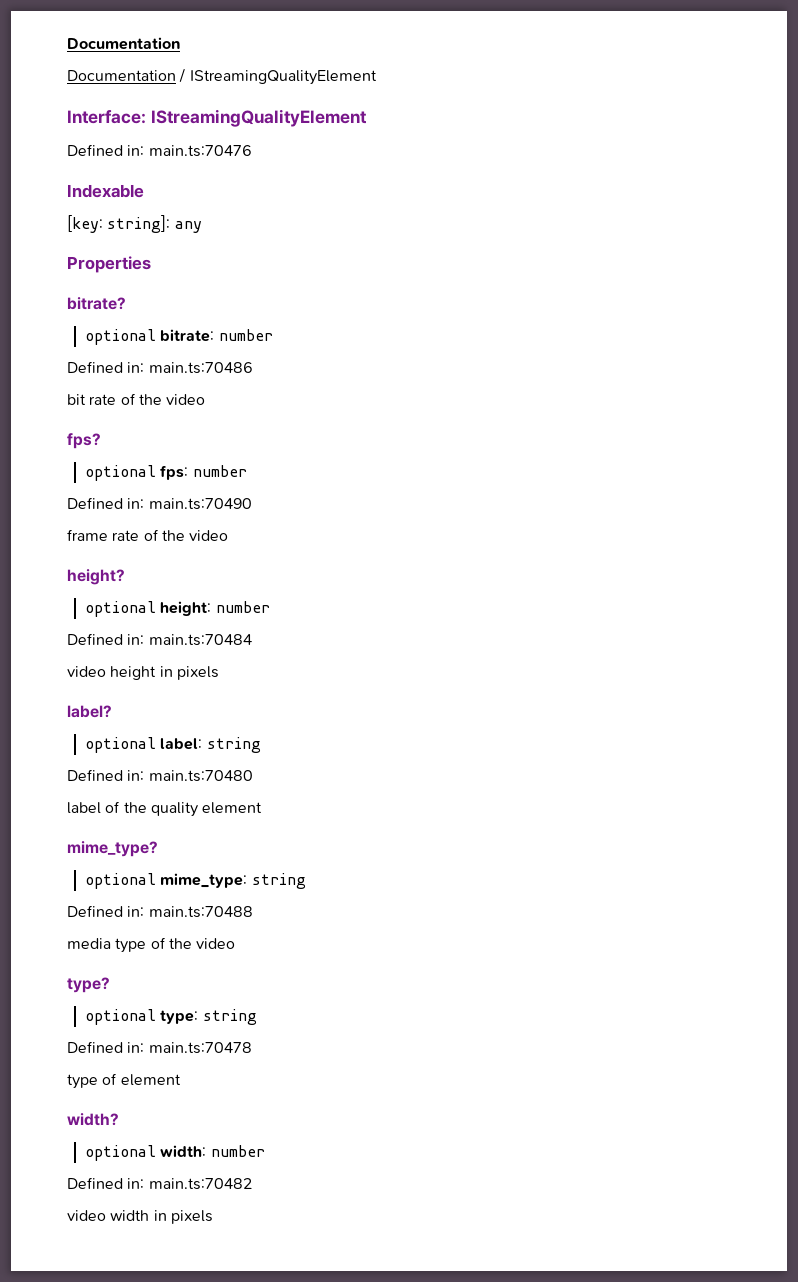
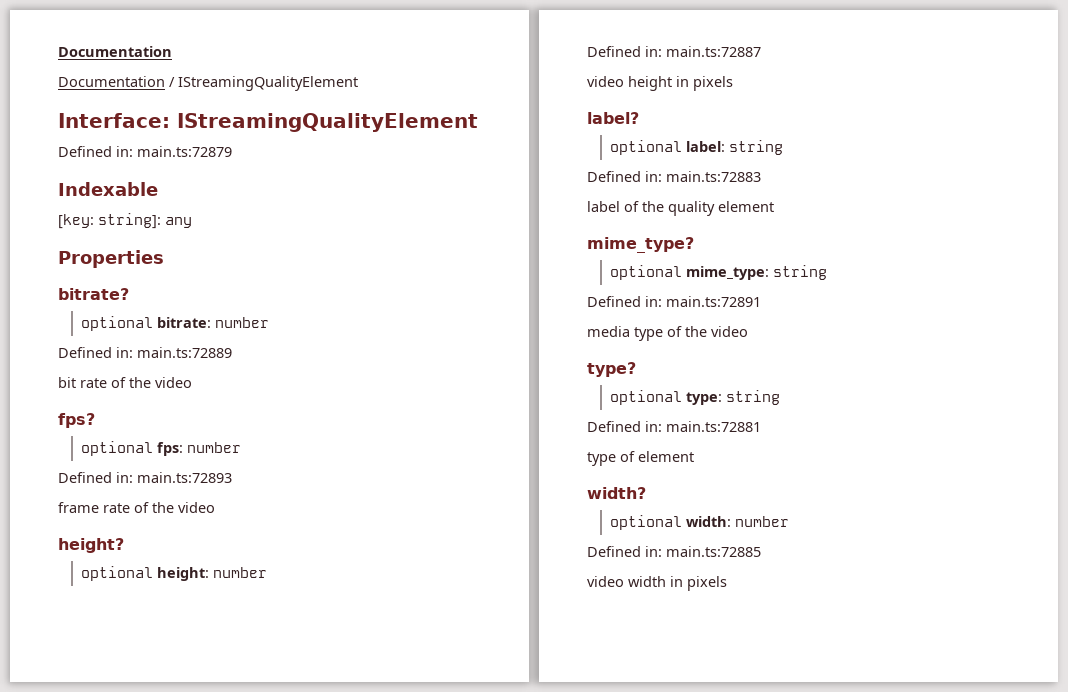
- Defined in: main.ts:70476
+ Defined in: main.ts:72879
- Defined in: main.ts:70486
+ Defined in: main.ts:72889
- Defined in: main.ts:70490
+ Defined in: main.ts:72893
- Defined in: main.ts:70484
+ Defined in: main.ts:72887
- Defined in: main.ts:70480
+ Defined in: main.ts:72883
- Defined in: main.ts:70488
+ Defined in: main.ts:72891
- Defined in: main.ts:70478
+ Defined in: main.ts:72881
- Defined in: main.ts:70482
+ Defined in: main.ts:72885

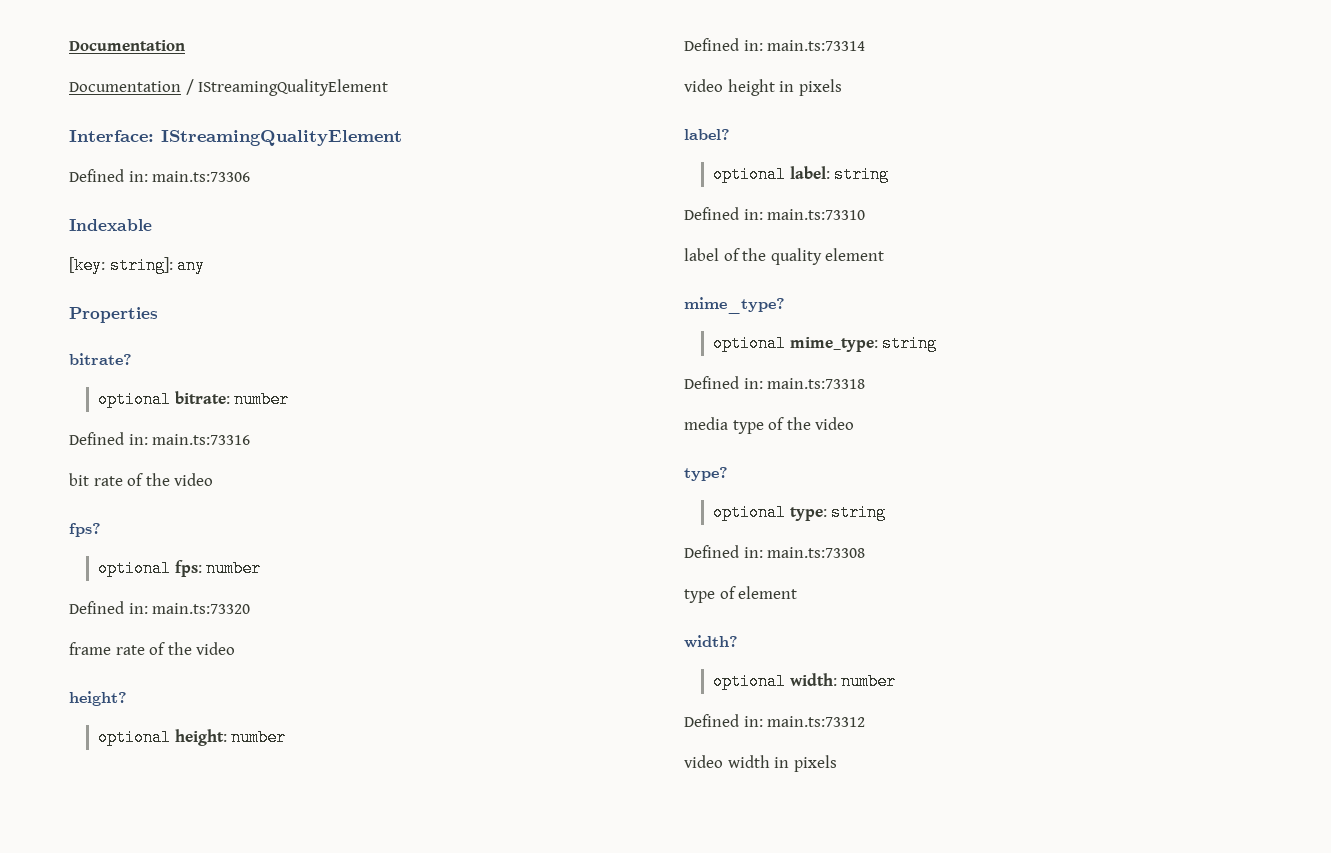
- Defined in: main.ts:72879
+ Defined in: main.ts:73306
- Defined in: main.ts:72889
+ Defined in: main.ts:73316
- Defined in: main.ts:72893
+ Defined in: main.ts:73320
- Defined in: main.ts:72887
+ Defined in: main.ts:73314
- Defined in: main.ts:72883
+ Defined in: main.ts:73310
- Defined in: main.ts:72891
+ Defined in: main.ts:73318
- Defined in: main.ts:72881
+ Defined in: main.ts:73308
- Defined in: main.ts:72885
+ Defined in: main.ts:73312

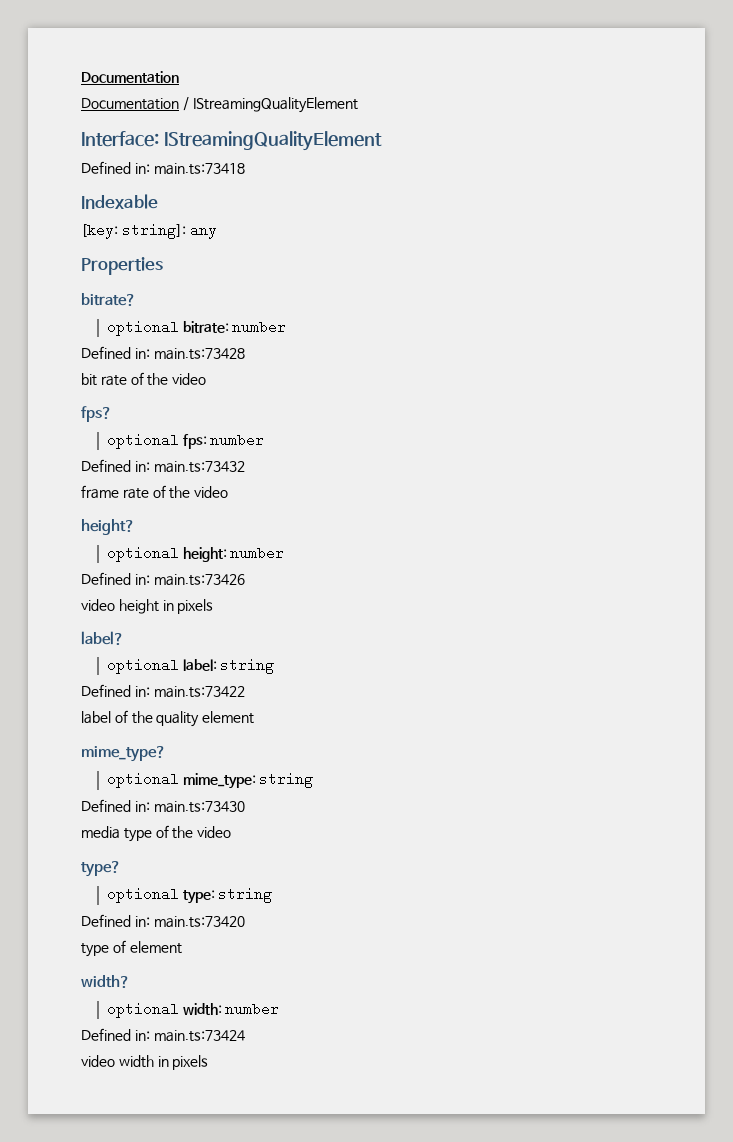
- Defined in: main.ts:73306
+ Defined in: main.ts:73418
- Defined in: main.ts:73316
+ Defined in: main.ts:73428
- Defined in: main.ts:73320
+ Defined in: main.ts:73432
- Defined in: main.ts:73314
+ Defined in: main.ts:73426
- Defined in: main.ts:73310
+ Defined in: main.ts:73422
- Defined in: main.ts:73318
+ Defined in: main.ts:73430
- Defined in: main.ts:73308
+ Defined in: main.ts:73420
- Defined in: main.ts:73312
+ Defined in: main.ts:73424

